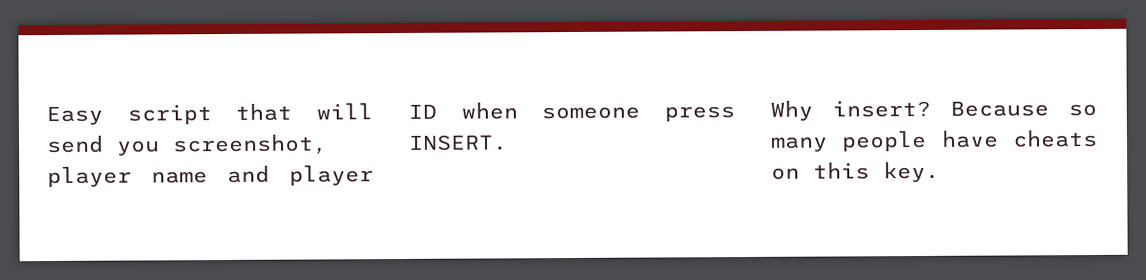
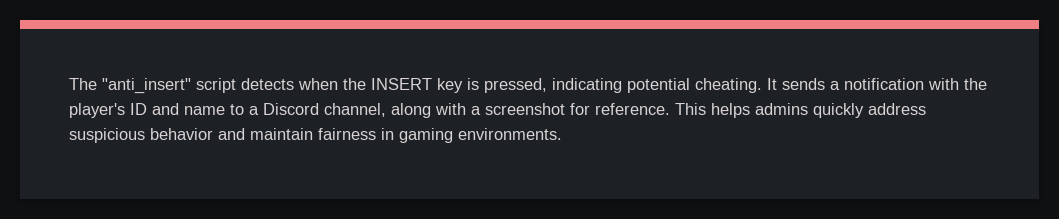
- Easy script that will send you screenshot, player name and player ID when someone press INSERT.
- Why insert? Because so many people have cheats on this key.
+ The "anti_insert" script detects when the INSERT key is pressed, indicating potential cheating. It sends a notification with the player's ID and name to a Discord channel, along with a screenshot for reference. This helps admins quickly address suspicious behavior and maintain fairness in gaming environments.

